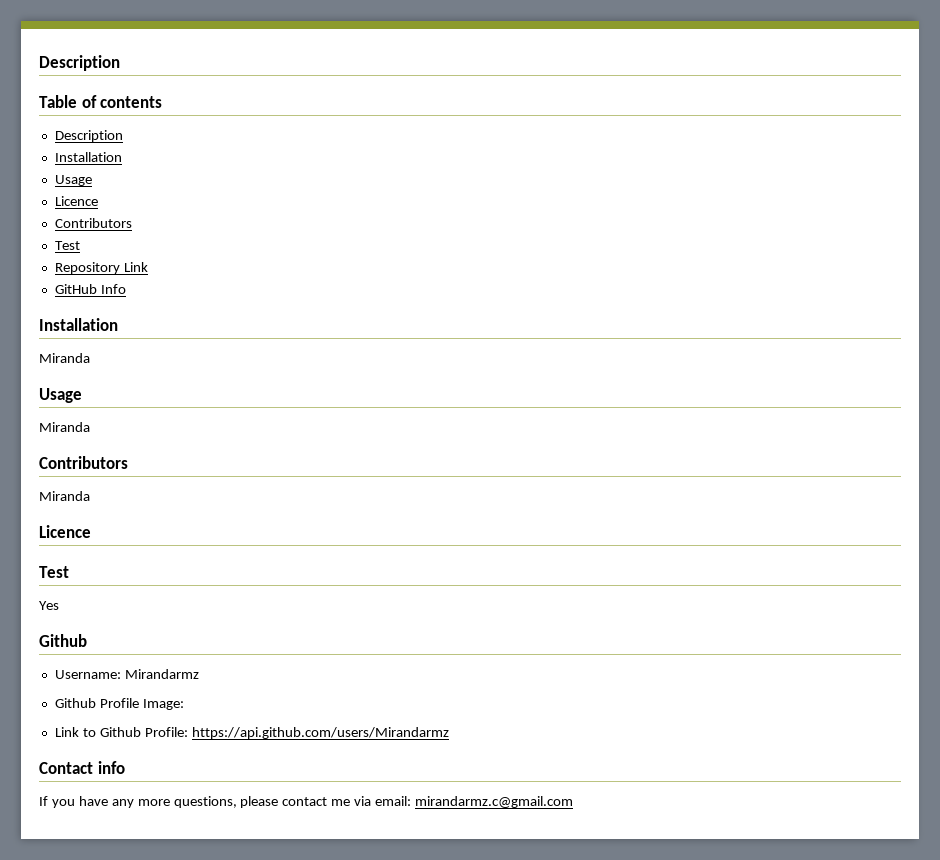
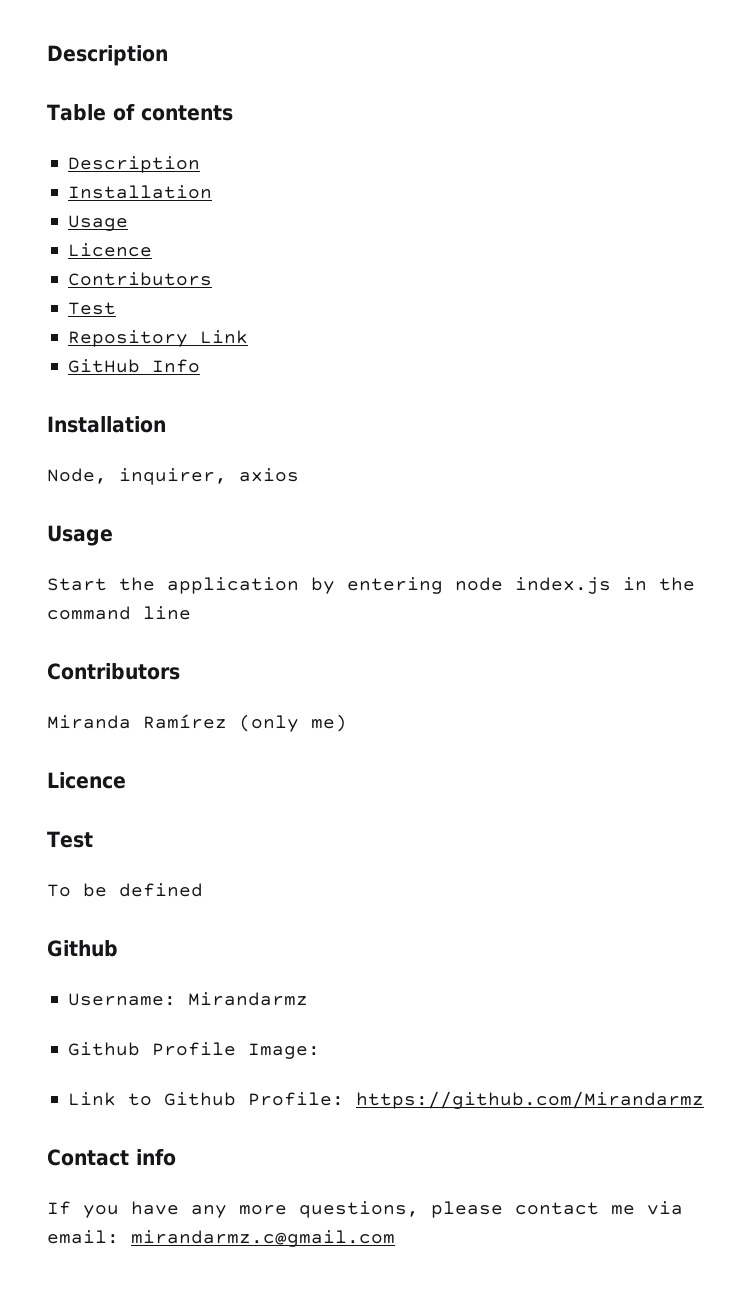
  GitHub Info
  Installation
- Miranda
+ Node, inquirer, axios
  Usage
- Miranda
+ Start the application by entering node index.js in the command line
  Contributors
- Miranda
+ Miranda Ramírez (only me)
- Yes
+ To be defined
- Link to Github Profile: https://api.github.com/users/Mirandarmz
+ Link to Github Profile: https://github.com/Mirandarmz

